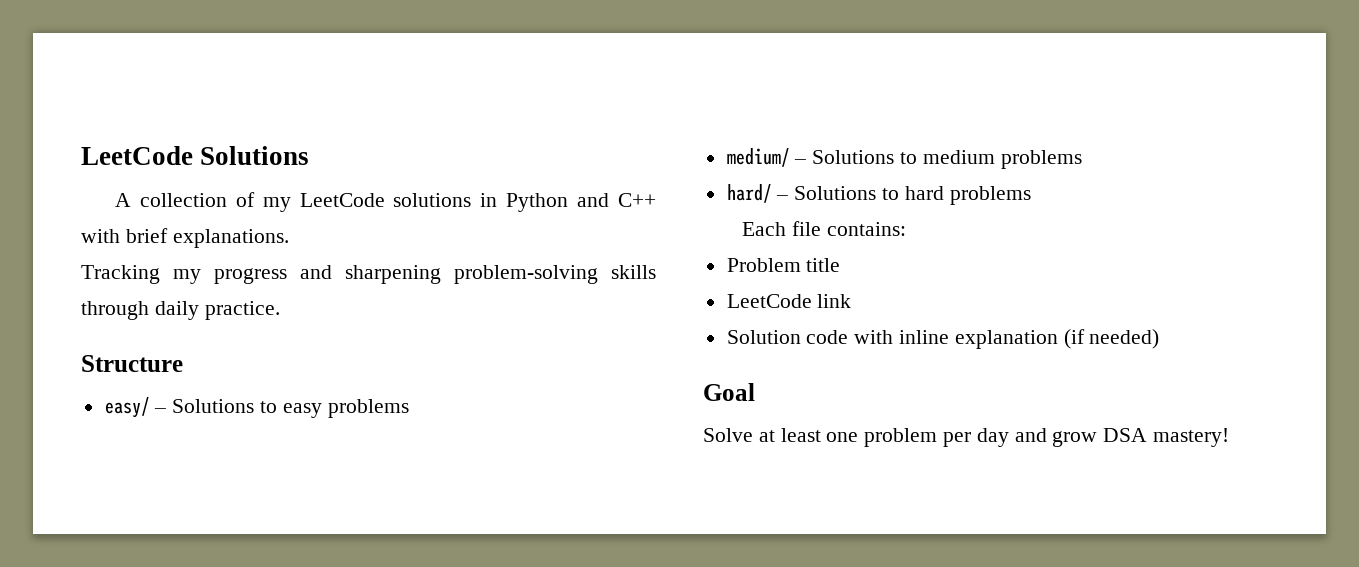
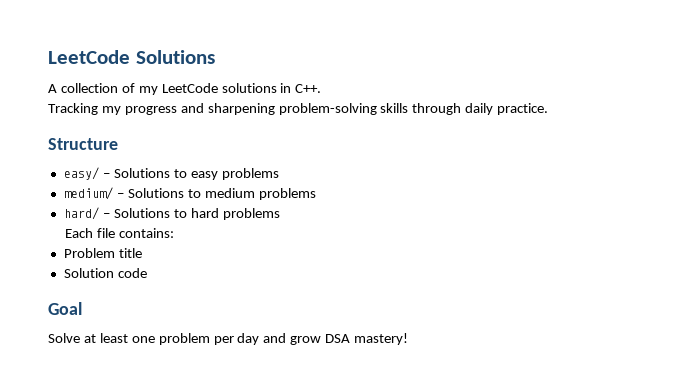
- A collection of my LeetCode solutions in Python and C++ with brief explanations.
+ A collection of my LeetCode solutions in C++.
- LeetCode link
- Solution code with inline explanation (if needed)
+ Solution code

